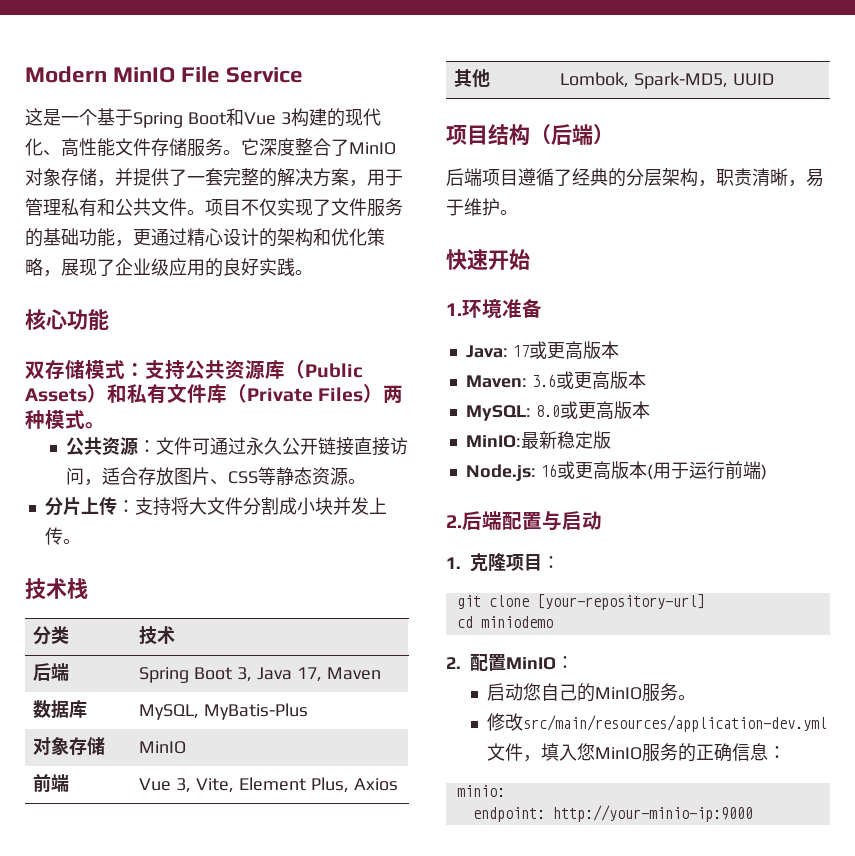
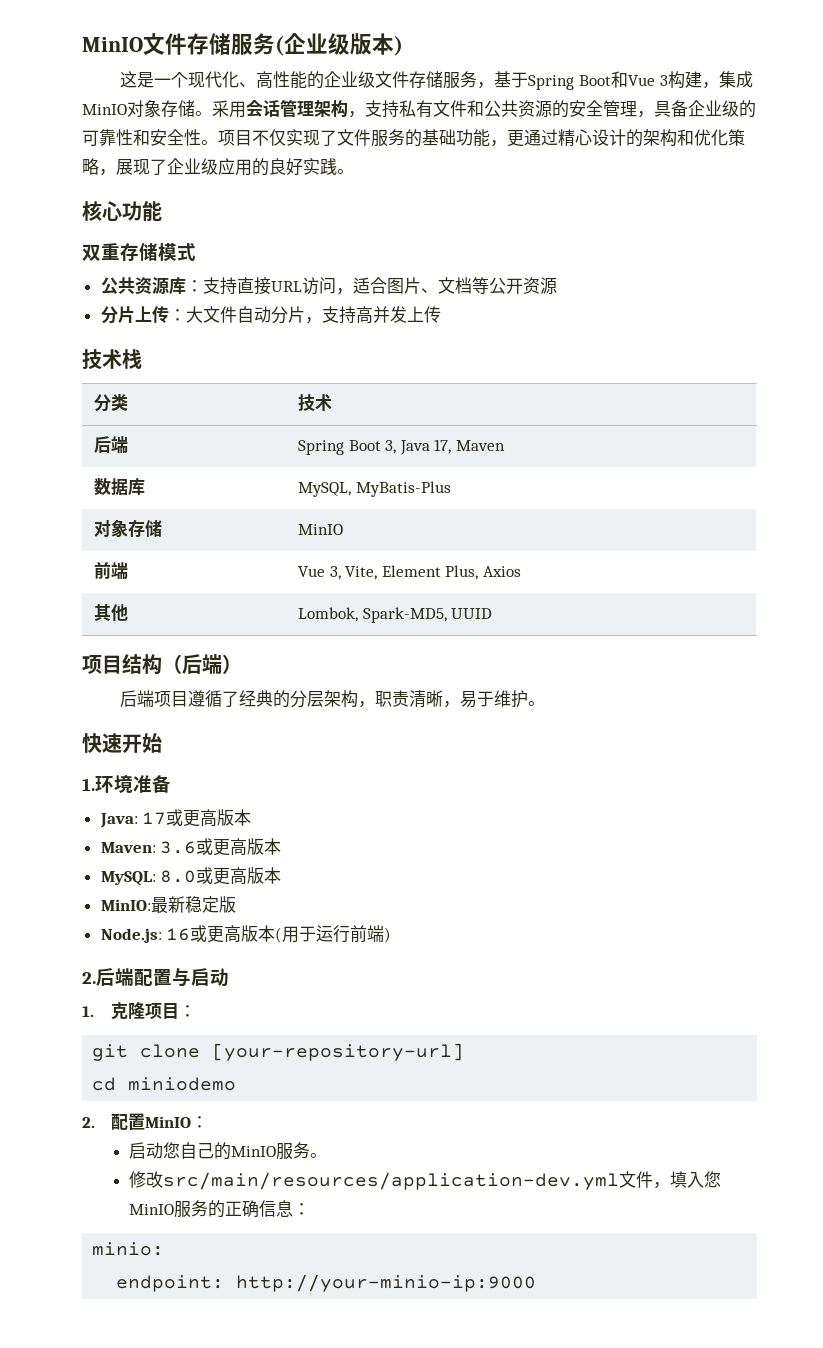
- Modern MinIO File Service
- 这是一个基于Spring Boot和Vue 3构建的现代化、高性能文件存储服务。它深度整合了MinIO对象存储，并提供了一套完整的解决方案，用于管理私有和公共文件。
+ MinIO文件存储服务(企业级版本)
+ 这是一个现代化、高性能的企业级文件存储服务，基于Spring Boot和Vue 3构建，集成MinIO对象存储。采用会话管理架构，支持私有文件和公共资源的安全管理，具备企业级的可靠性和安全性。
- 双存储模式：支持公共资源库（Public Assets）和私有文件库（Private Files）两种模式。
- 公共资源：文件可通过永久公开链接直接访问，适合存放图片、CSS等静态资源。
+ 双重存储模式
+ 公共资源库：支持直接URL访问，适合图片、文档等公开资源
- 分片上传：支持将大文件分割成小块并发上传。
+ 分片上传：大文件自动分片，支持高并发上传

